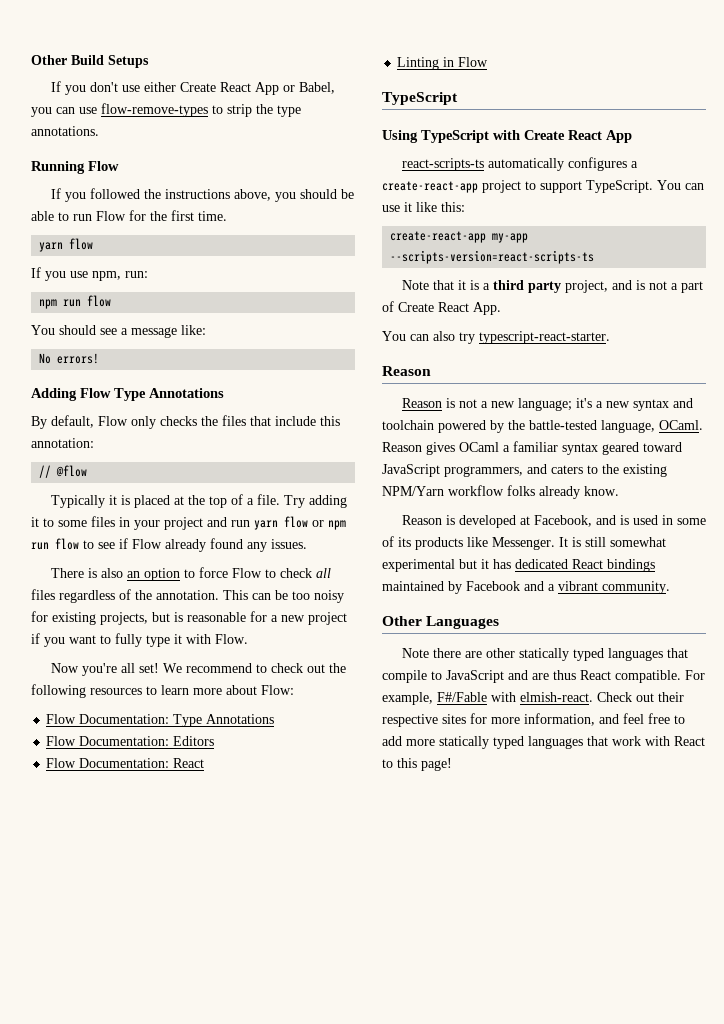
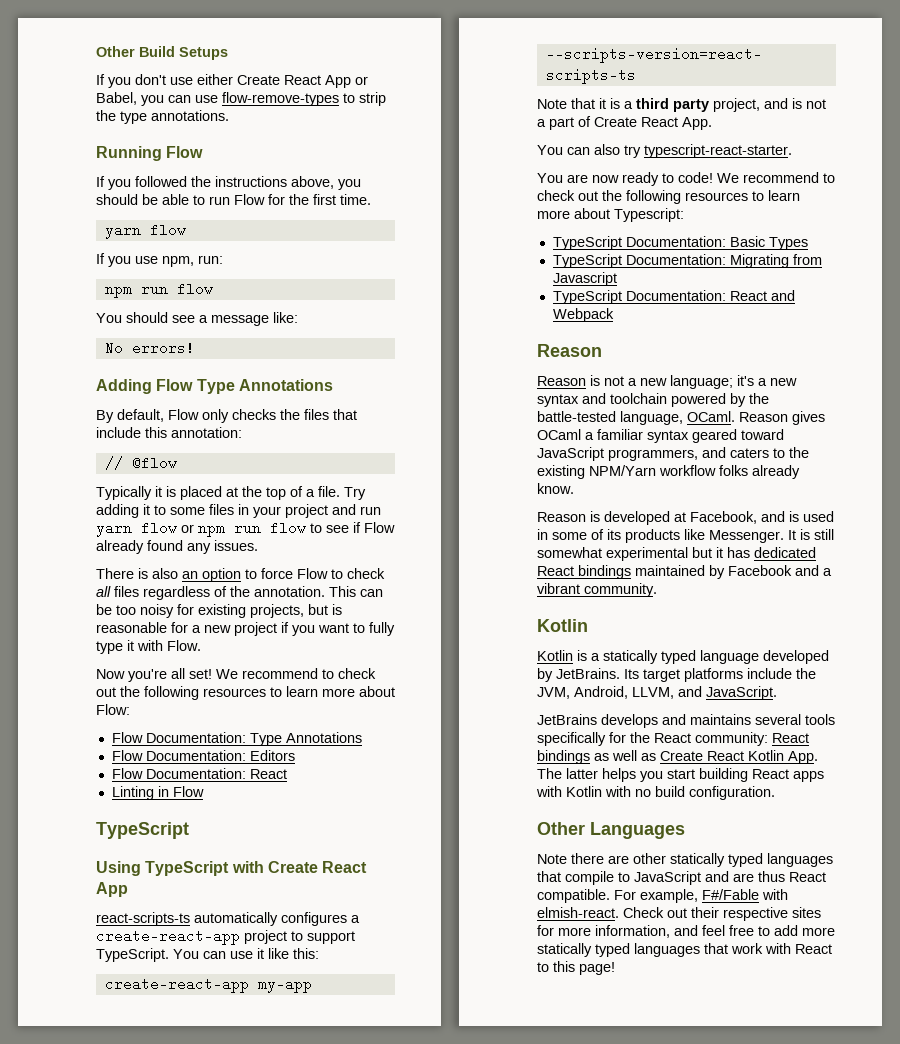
+ You are now ready to code! We recommend to check out the following resources to learn more about Typescript:
+ TypeScript Documentation: Basic Types
+ TypeScript Documentation: Migrating from Javascript
+ TypeScript Documentation: React and Webpack
  It is still somewhat experimental but it has dedicated React bindings maintained by Facebook and a vibrant community.
+ Kotlin
+ Kotlin is a statically typed language developed by JetBrains. Its target platforms include the JVM, Android, LLVM, and JavaScript.
+ JetBrains develops and maintains several tools specifically for the React community: React bindings as well as Create React Kotlin App. The latter helps you start building React apps with Kotlin with no build configuration.

